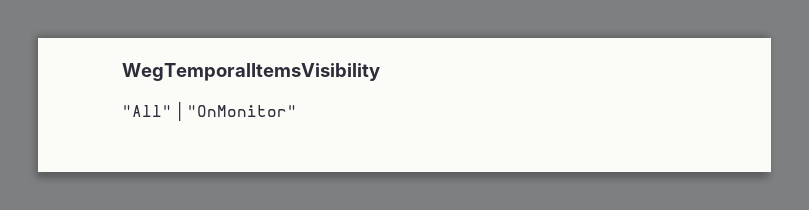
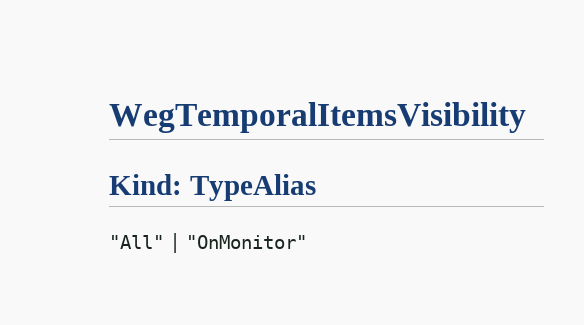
+ Kind: TypeAlias

